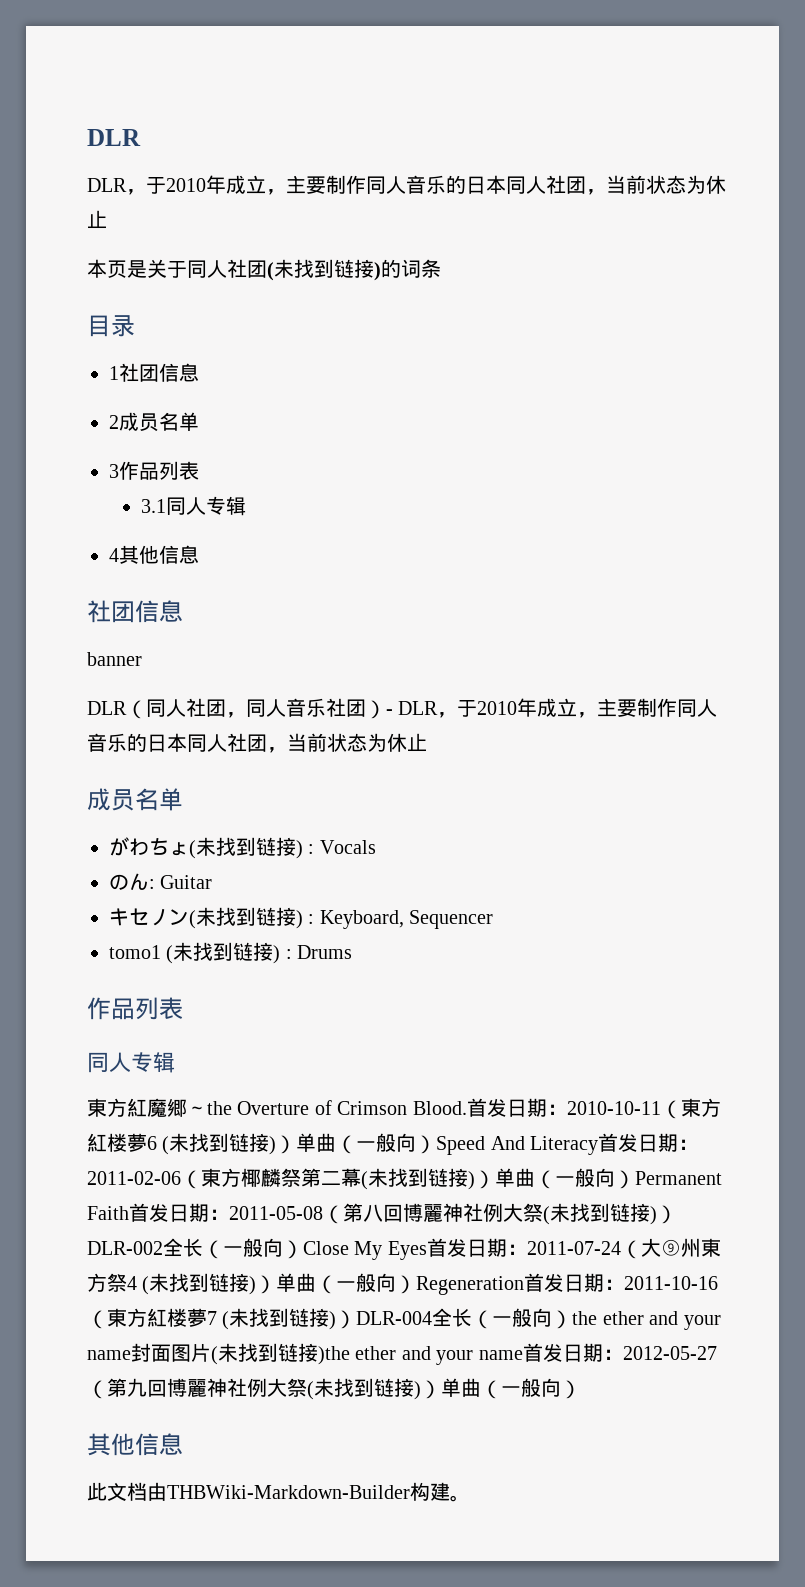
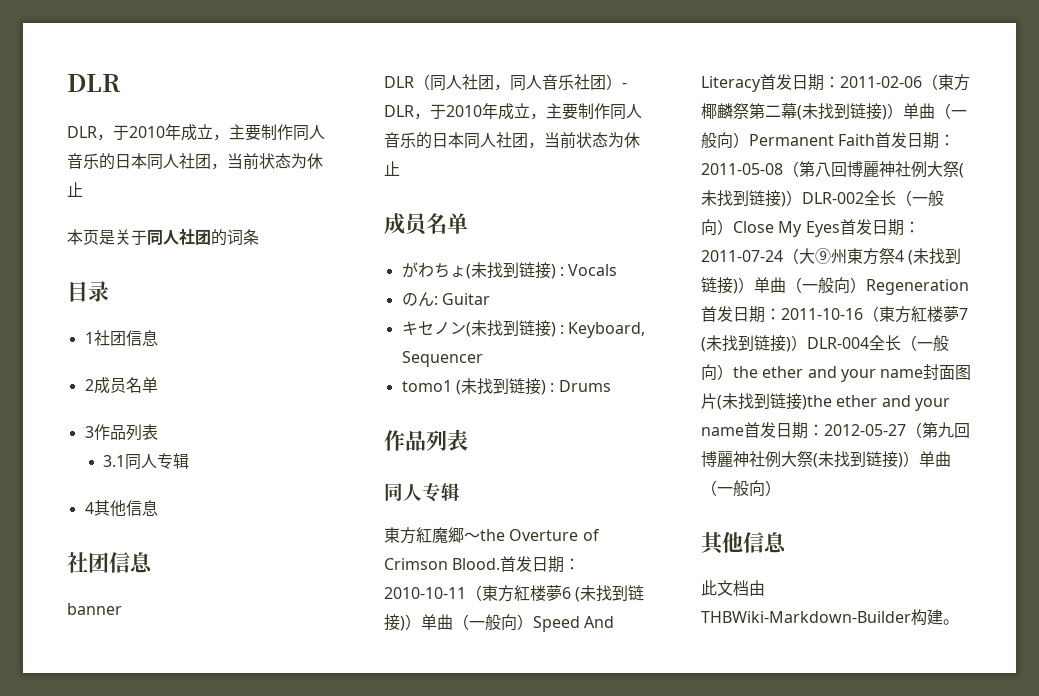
- 本页是关于同人社团(未找到链接)的词条
+ 本页是关于同人社团的词条

